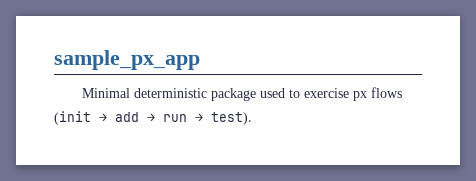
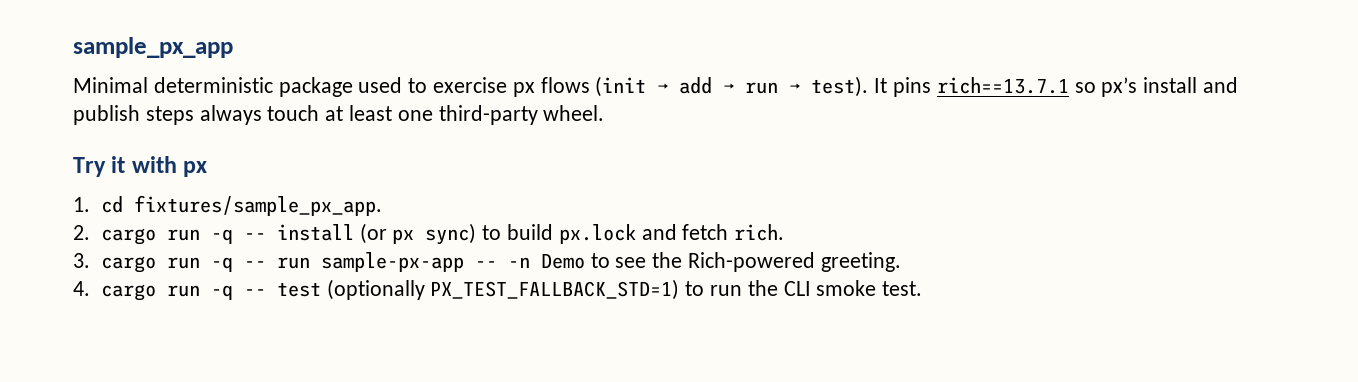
+ It pins rich==13.7.1 so px’s install and publish steps always touch at least one third-party wheel.
+ Try it with px
+ 1. cd fixtures/sample_px_app.
+ 2. cargo run -q -- install (or px sync) to build px.lock and fetch rich.
+ 3. cargo run -q -- run sample-px-app -- -n Demo to see the Rich-powered greeting.
+ 4. cargo run -q -- test (optionally PX_TEST_FALLBACK_STD=1) to run the CLI smoke test.

